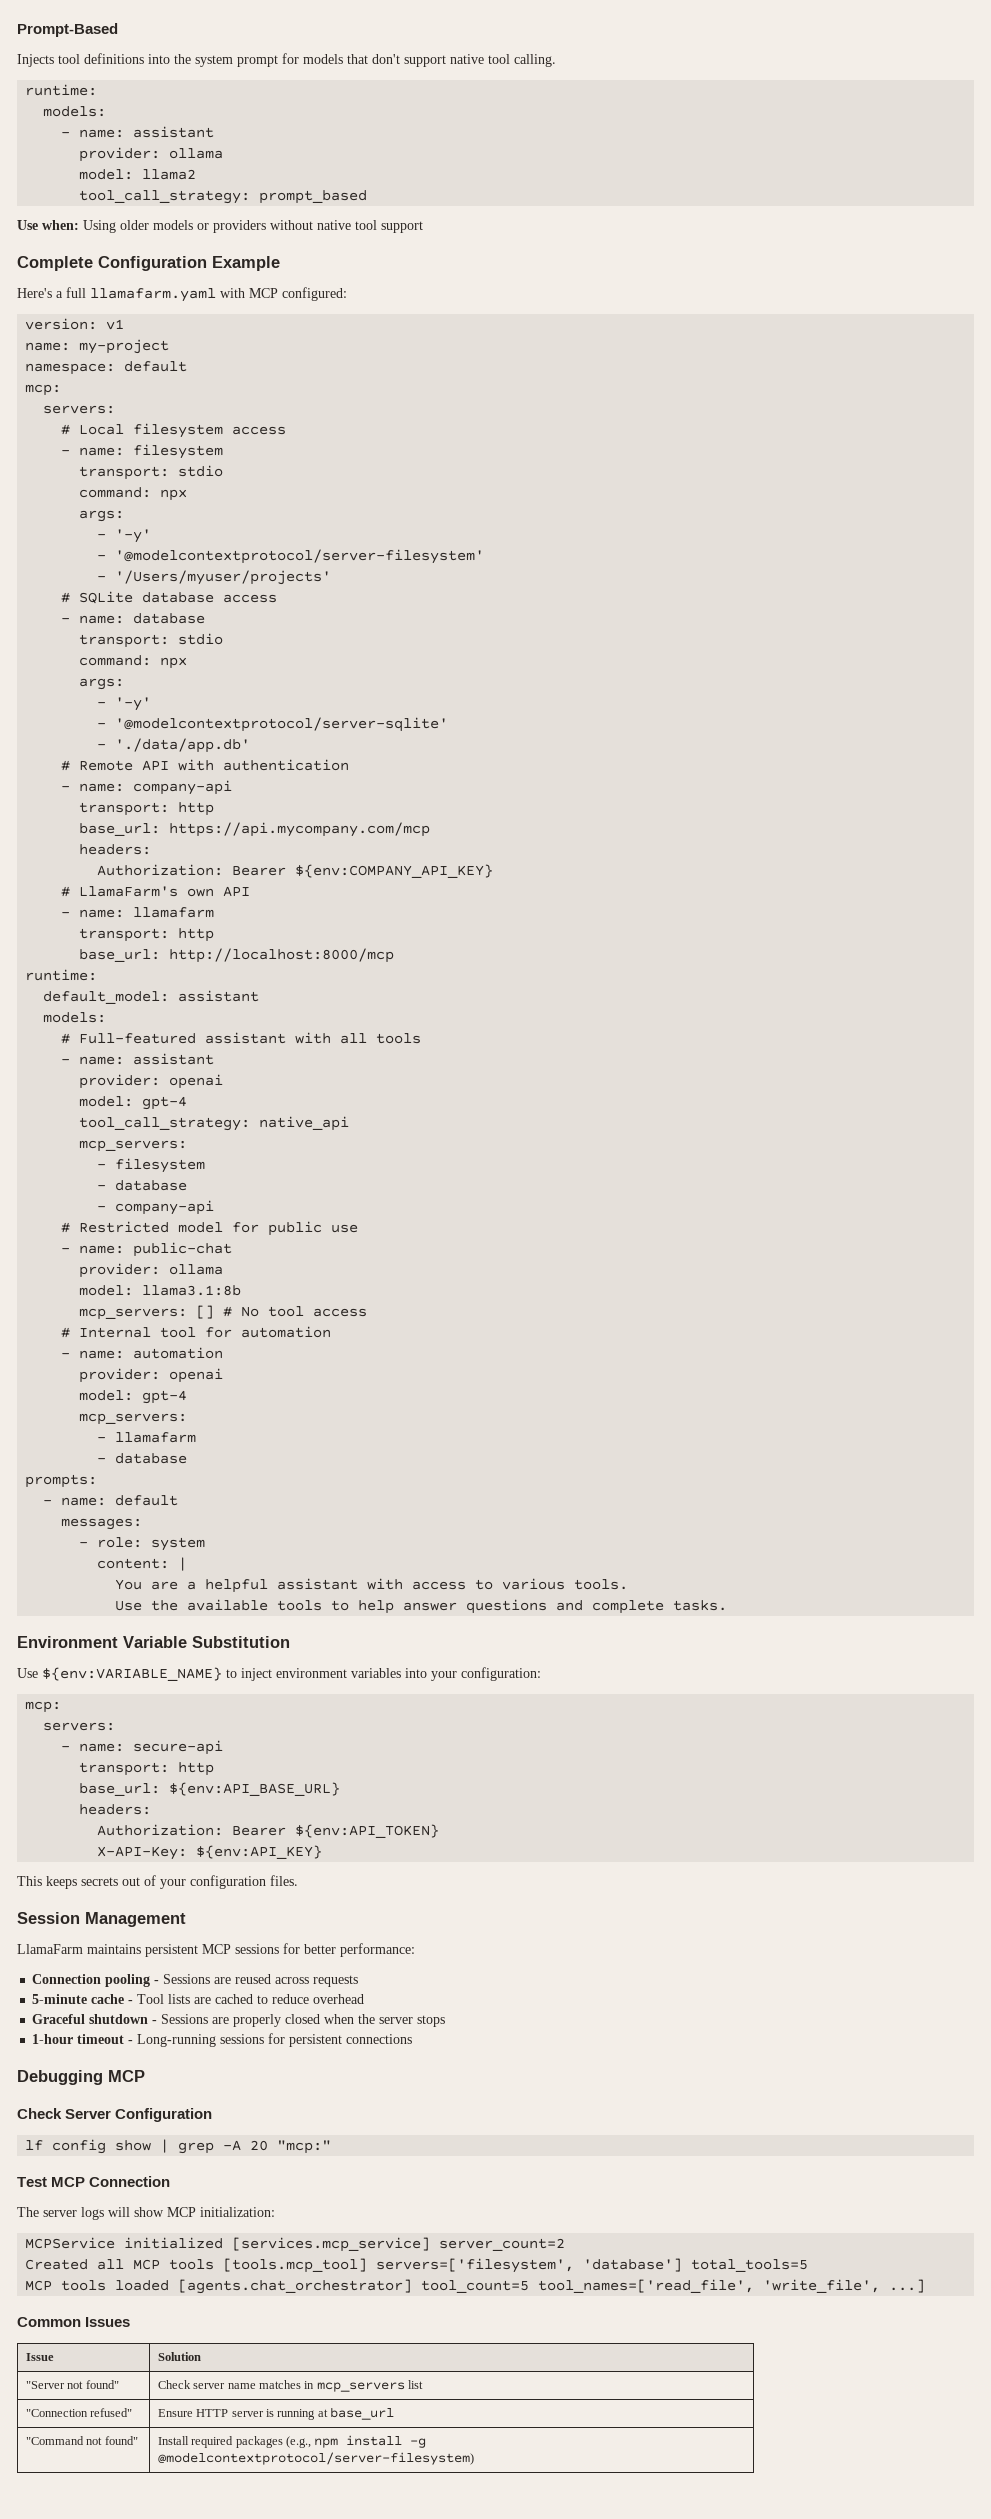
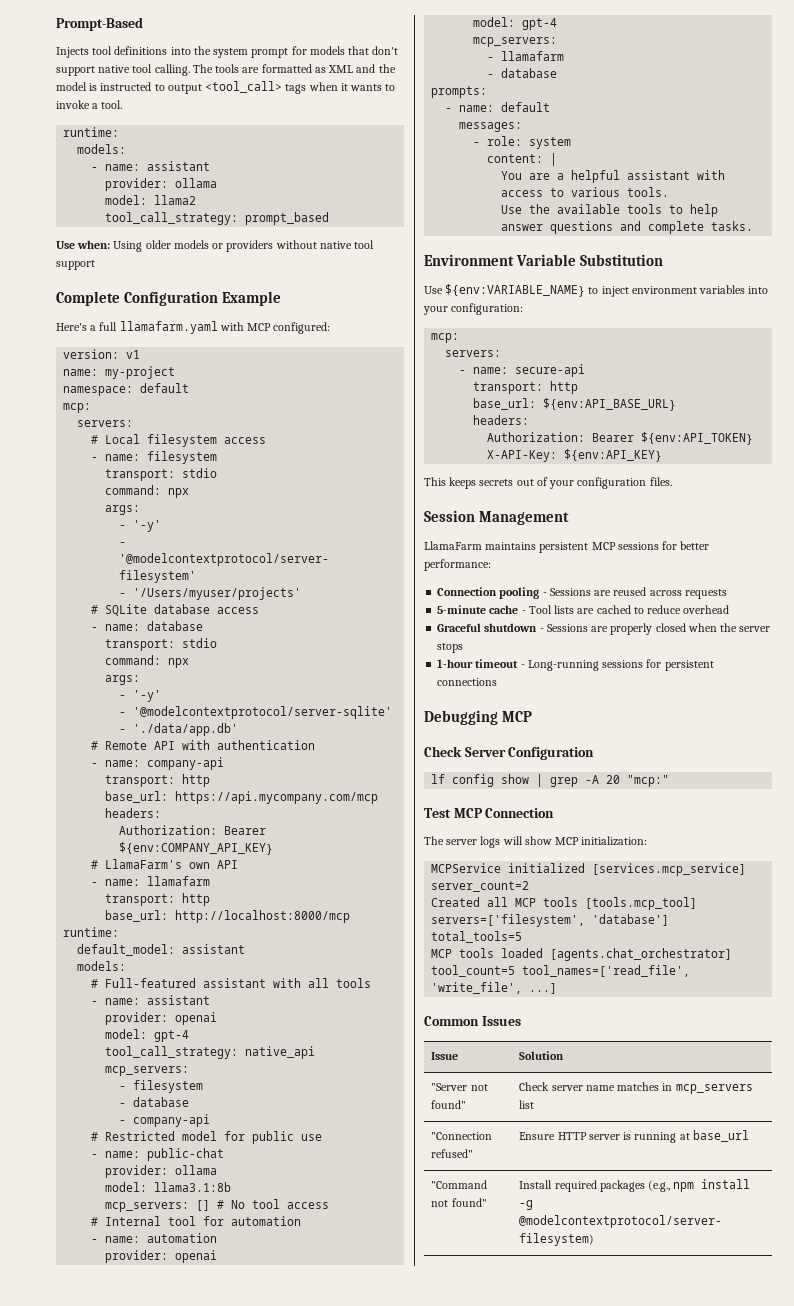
+ The tools are formatted as XML and the model is instructed to output <tool_call> tags when it wants to invoke a tool.

